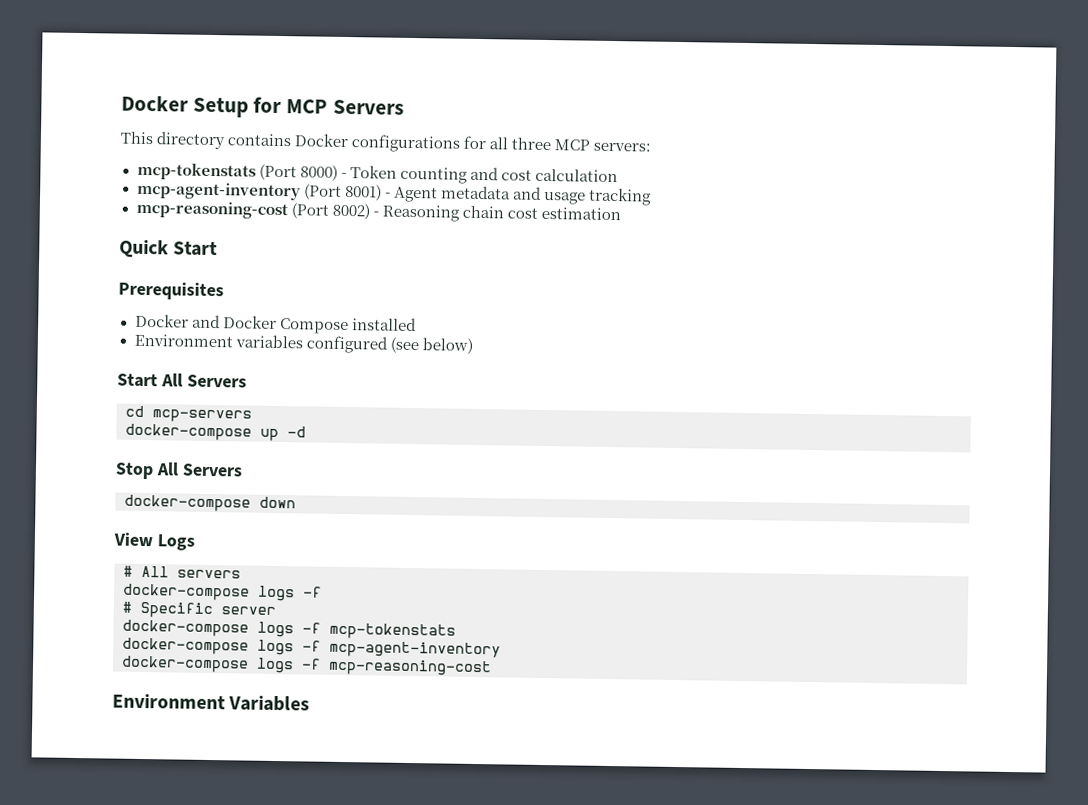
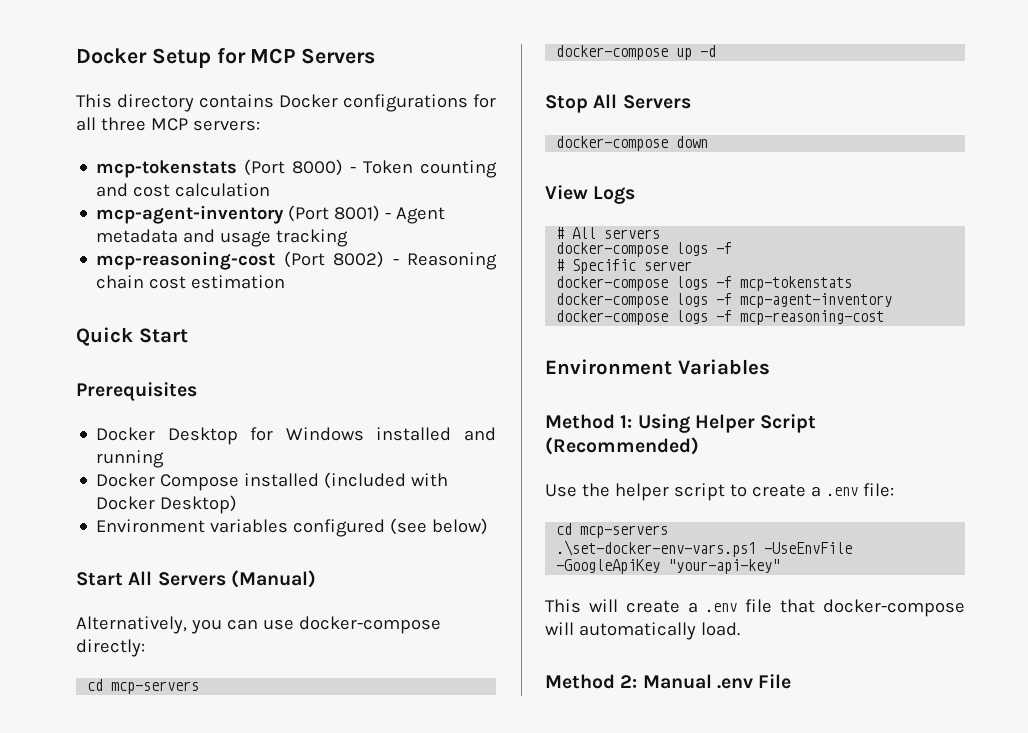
- Docker and Docker Compose installed
+ Docker Desktop for Windows installed and running
+ Docker Compose installed (included with Docker Desktop)
- Start All Servers
+ Start All Servers (Manual)
+ Alternatively, you can use docker-compose directly:
+ Method 1: Using Helper Script (Recommended)
+ Use the helper script to create a .env file:
+ cd mcp-servers
+ .\set-docker-env-vars.ps1 -UseEnvFile -GoogleApiKey "your-api-key"
+ This will create a .env file that docker-compose will automatically load.
+ Method 2: Manual .env File

